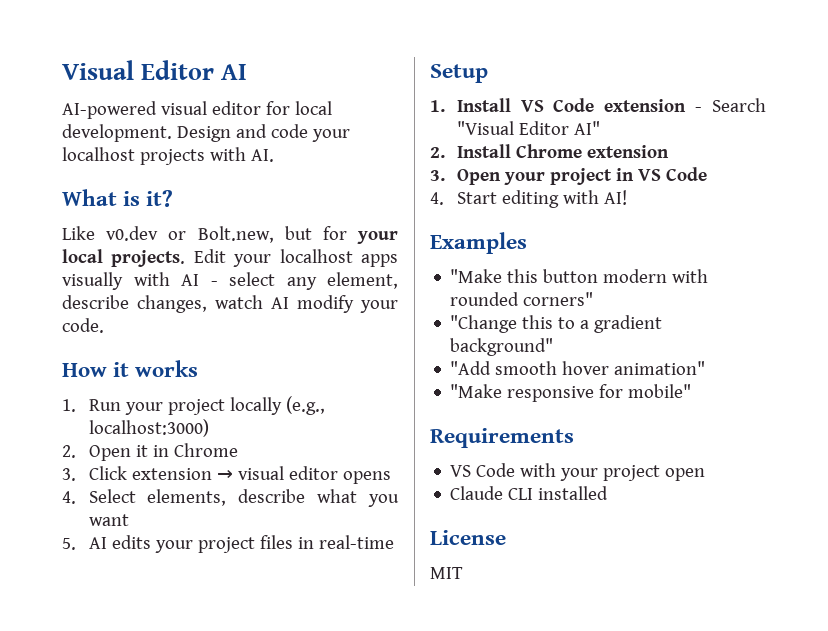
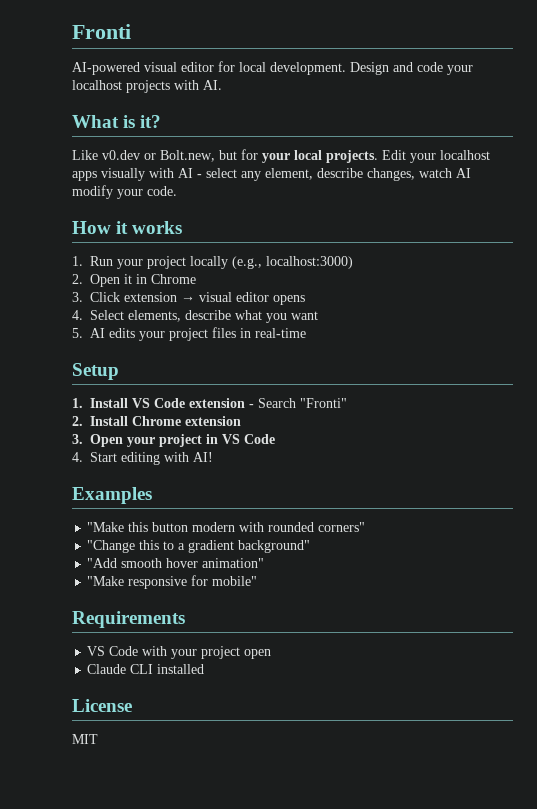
- Visual Editor AI
+ Fronti
- 1. Install VS Code extension - Search "Visual Editor AI"
+ 1. Install VS Code extension - Search "Fronti"

